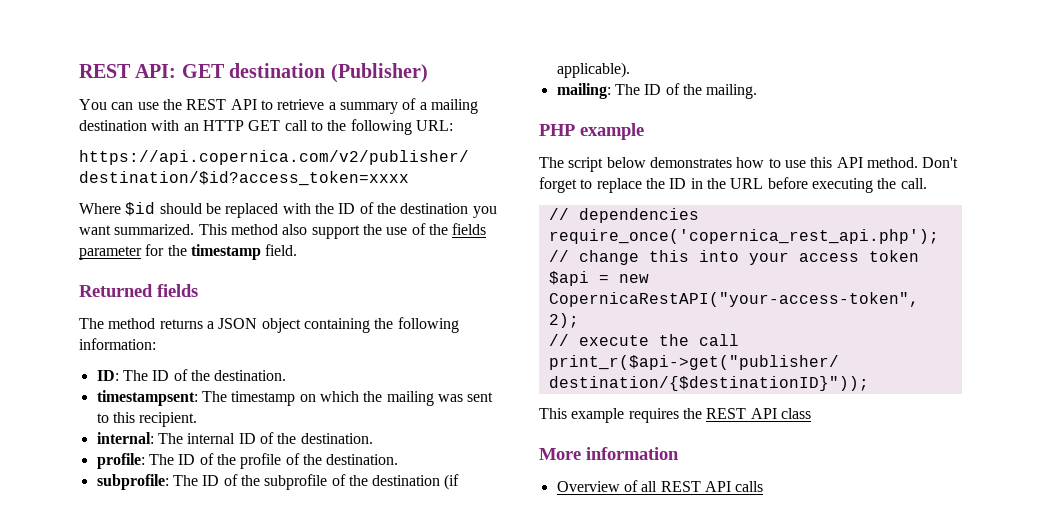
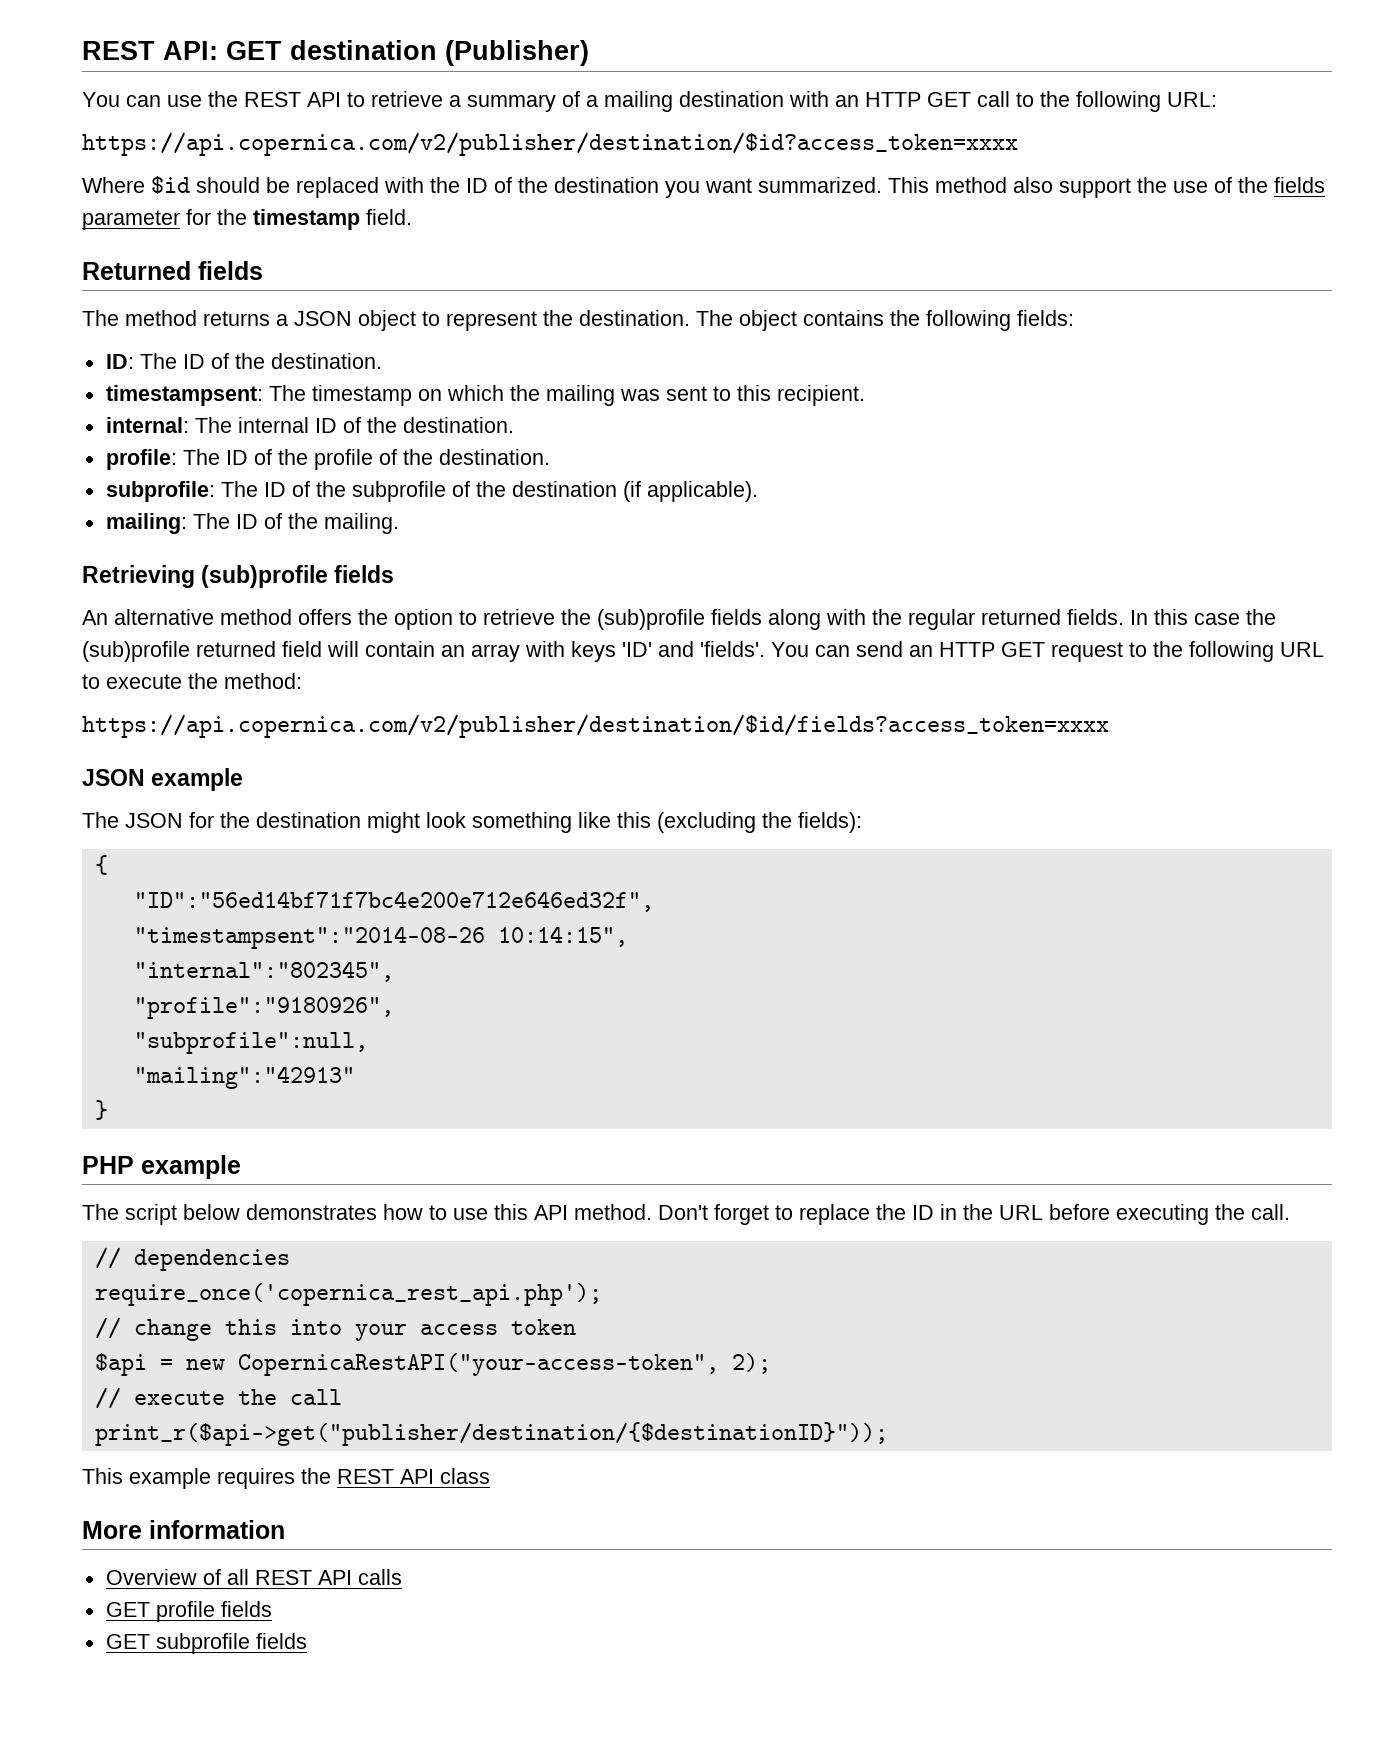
- The method returns a JSON object containing the following information:
+ The method returns a JSON object to represent the destination. The object contains the following fields:
+ Retrieving (sub)profile fields
+ An alternative method offers the option to retrieve the (sub)profile fields along with the regular returned fields. In this case the (sub)profile returned field will contain an array with keys 'ID' and 'fields'. You can send an HTTP GET request to the following URL to execute the method:
+ https://api.copernica.com/v2/publisher/destination/$id/fields?access_token=xxxx
+ JSON example
+ The JSON for the destination might look something like this (excluding the fields):
+ {
+ "ID":"56ed14bf71f7bc4e200e712e646ed32f",
+ "timestampsent":"2014-08-26 10:14:15",
+ "internal":"802345",
+ "profile":"9180926",
+ "subprofile":null,
+ "mailing":"42913"
+ }
+ GET profile fields
+ GET subprofile fields

